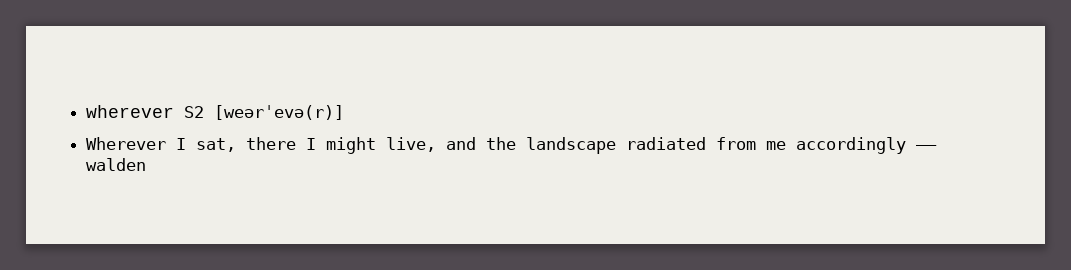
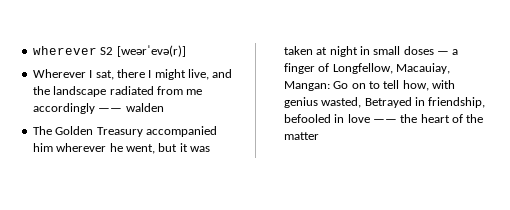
+ The Golden Treasury accompanied him wherever he went, but it was taken at night in small doses — a finger of Longfellow, Macauiay, Mangan: Go on to tell how, with genius wasted, Betrayed in friendship, befooled in love —— the heart of the matter

